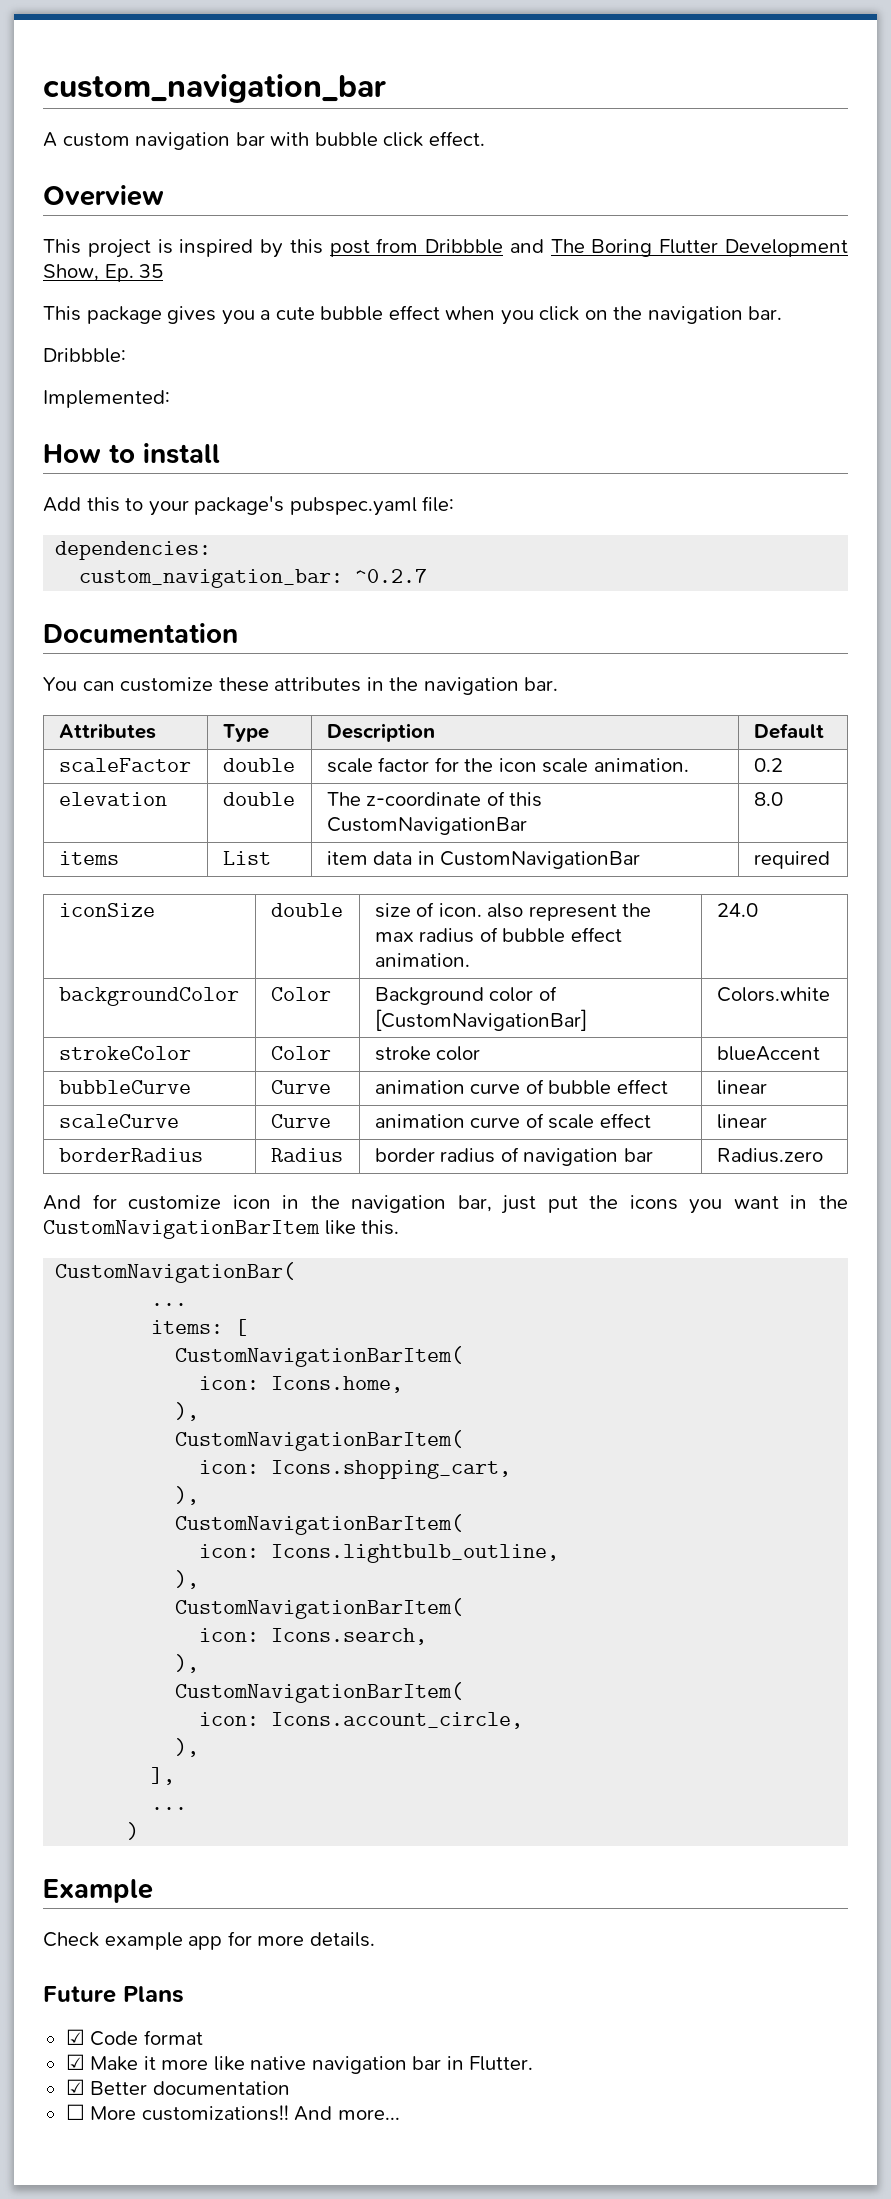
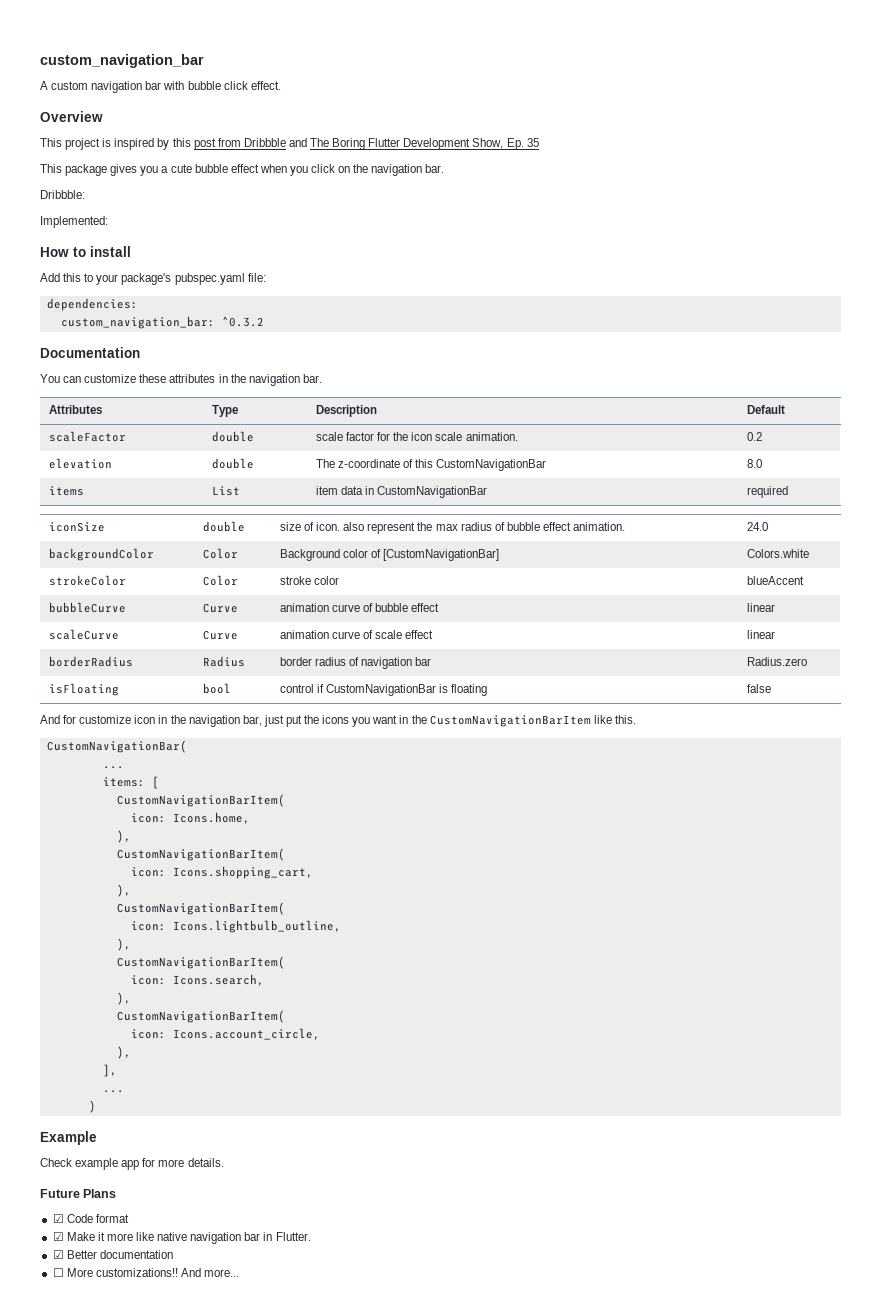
- custom_navigation_bar: ^0.2.7
+ custom_navigation_bar: ^0.3.2
+ isFloating | bool | control if CustomNavigationBar is floating | false

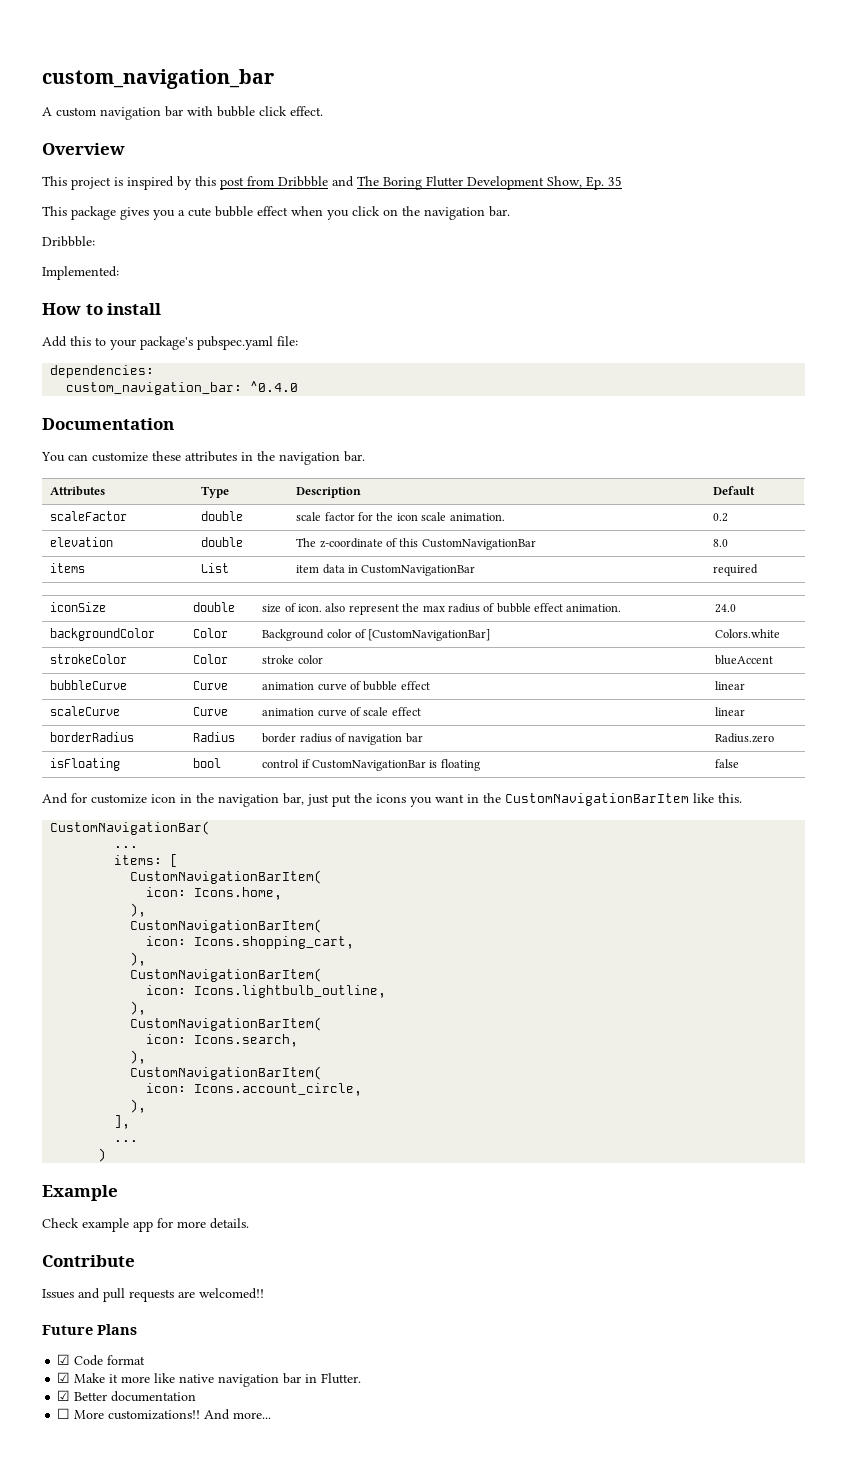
- custom_navigation_bar: ^0.3.2
+ custom_navigation_bar: ^0.4.0
+ Contribute
+ Issues and pull requests are welcomed!!

